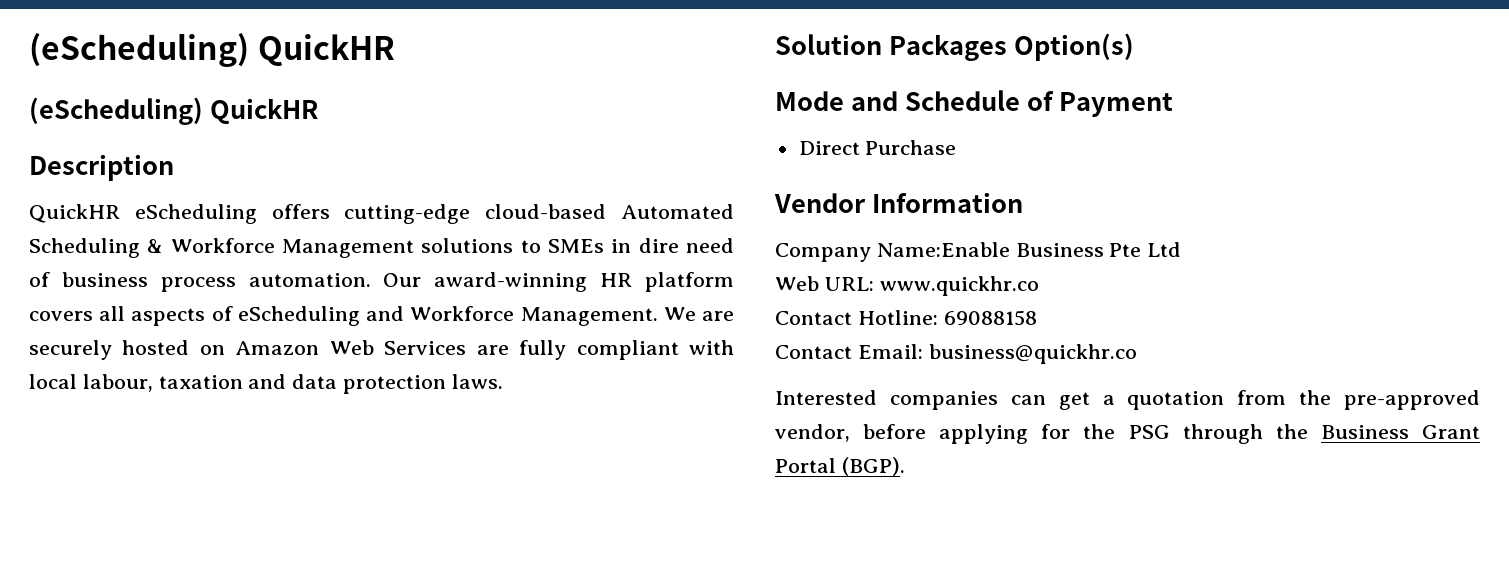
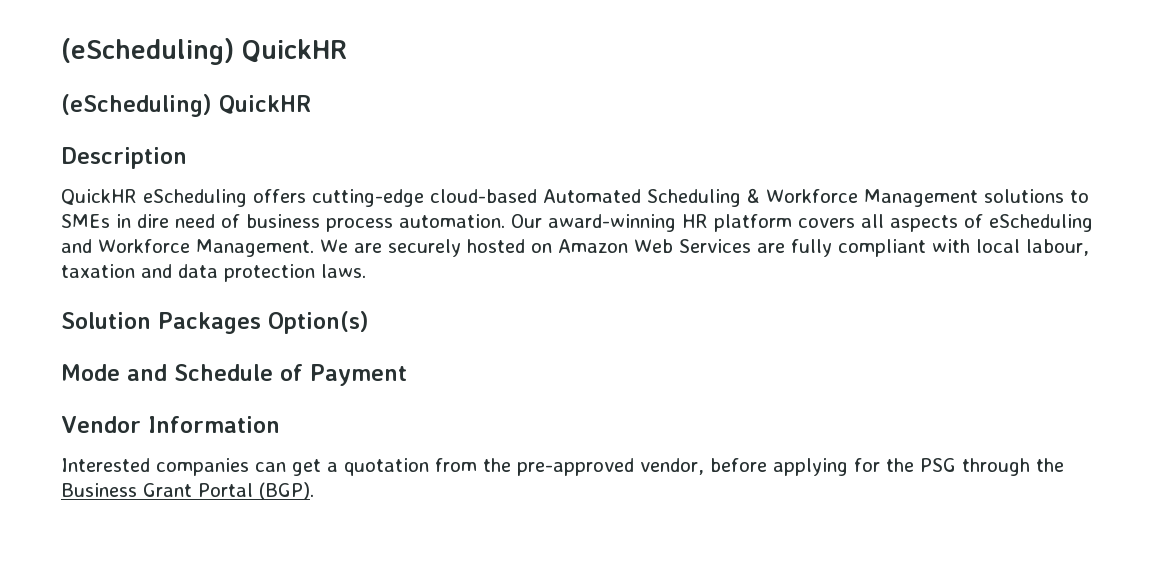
- Direct Purchase
- Company Name:Enable Business Pte Ltd
- Web URL: www.quickhr.co
- Contact Hotline: 69088158
- Contact Email: business@quickhr.co

